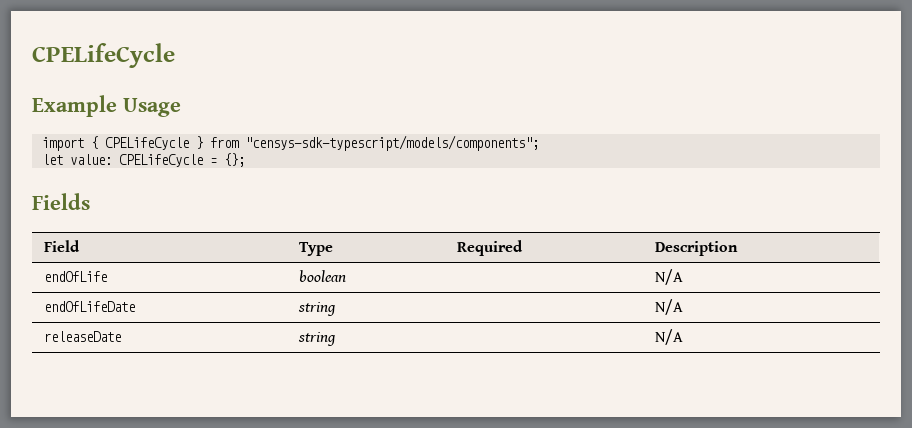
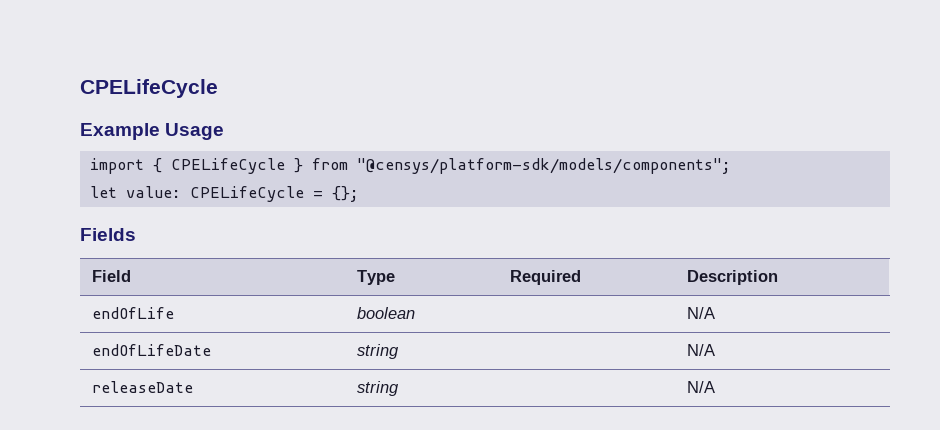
- import { CPELifeCycle } from "censys-sdk-typescript/models/components";
+ import { CPELifeCycle } from "@censys/platform-sdk/models/components";

